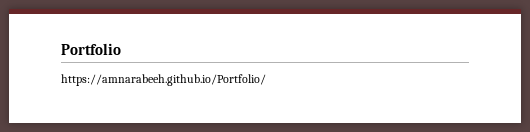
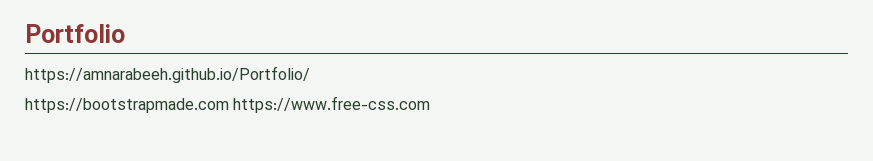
+ https://bootstrapmade.com https://www.free-css.com

